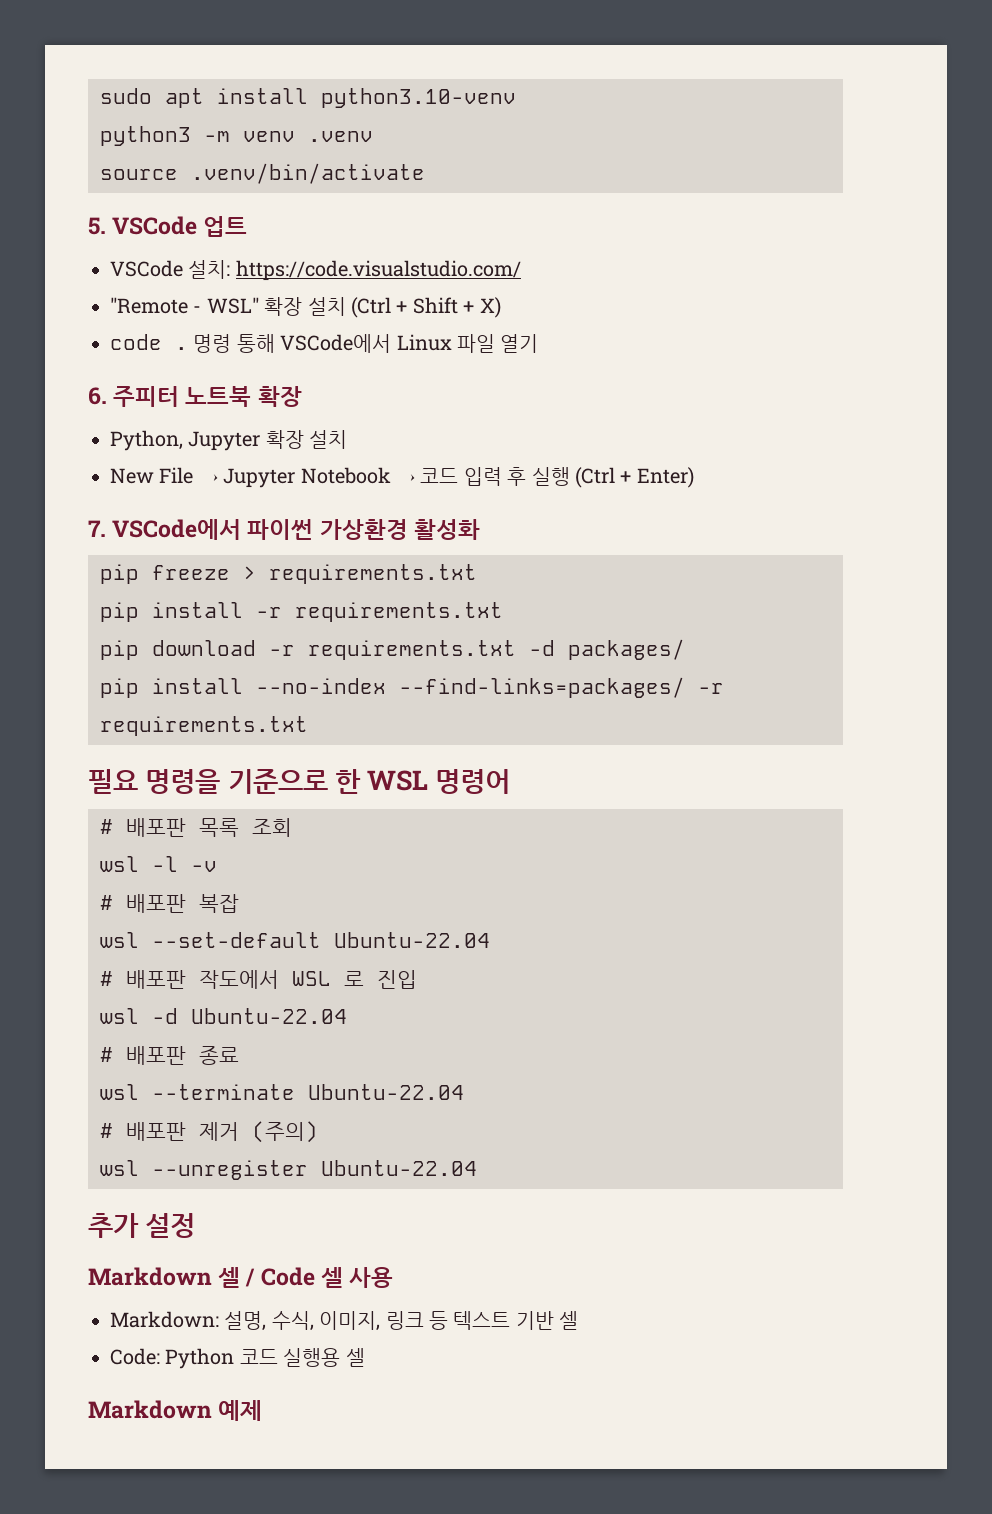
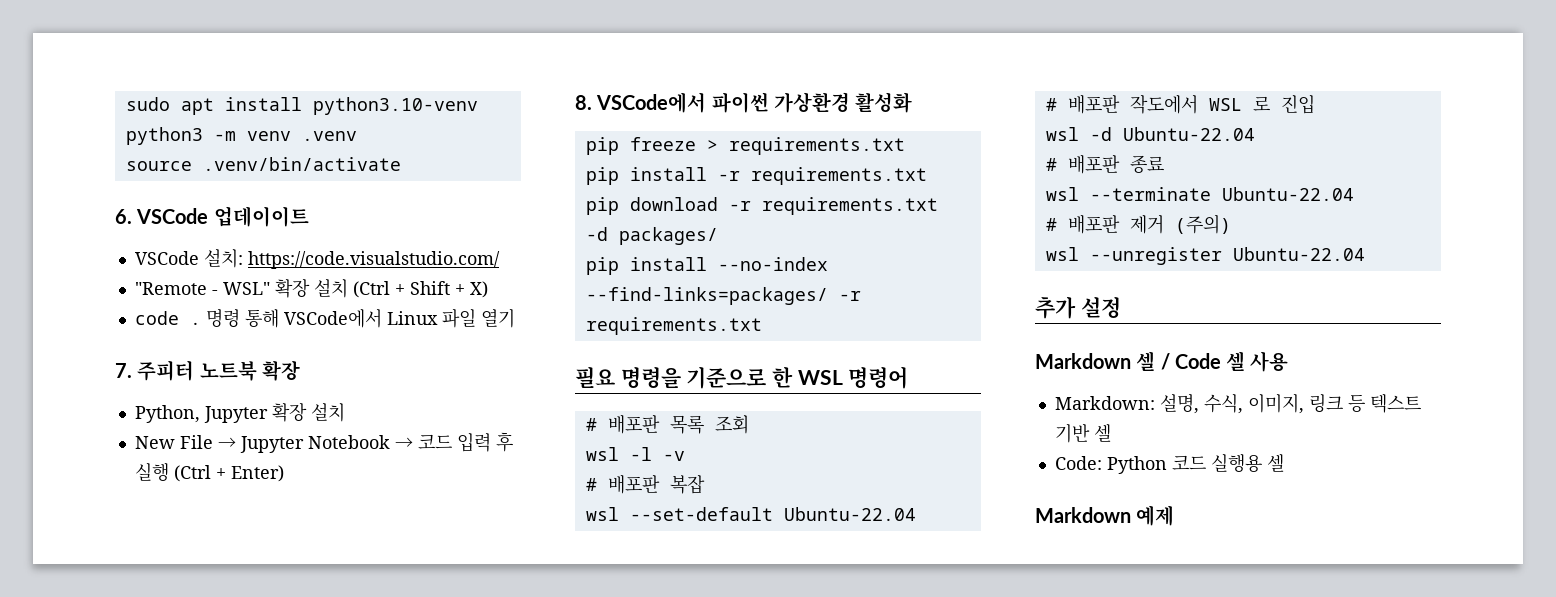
- 5. VSCode 업트
+ 6. VSCode 업데이이트
- 6. 주피터 노트북 확장
+ 7. 주피터 노트북 확장
- 7. VSCode에서 파이썬 가상환경 활성화
+ 8. VSCode에서 파이썬 가상환경 활성화

